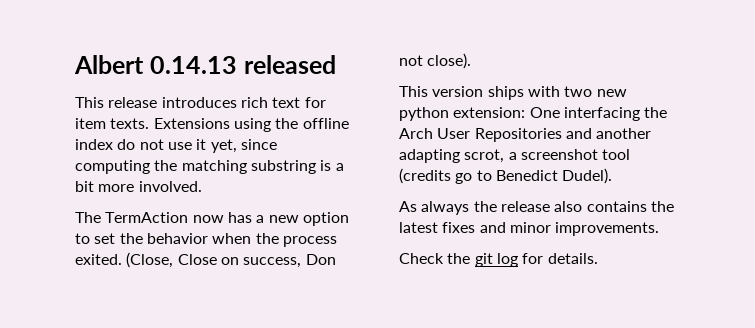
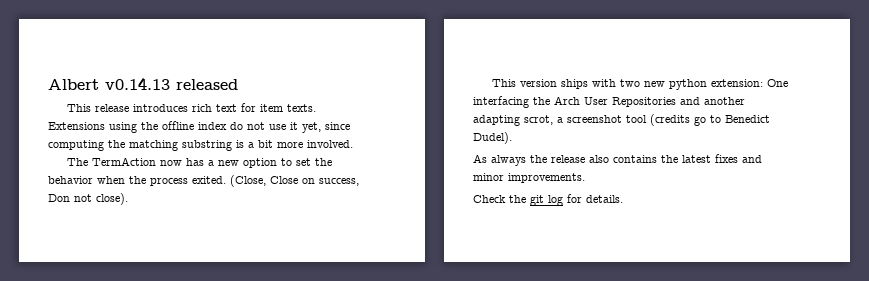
- Albert 0.14.13 released
+ Albert v0.14.13 released

